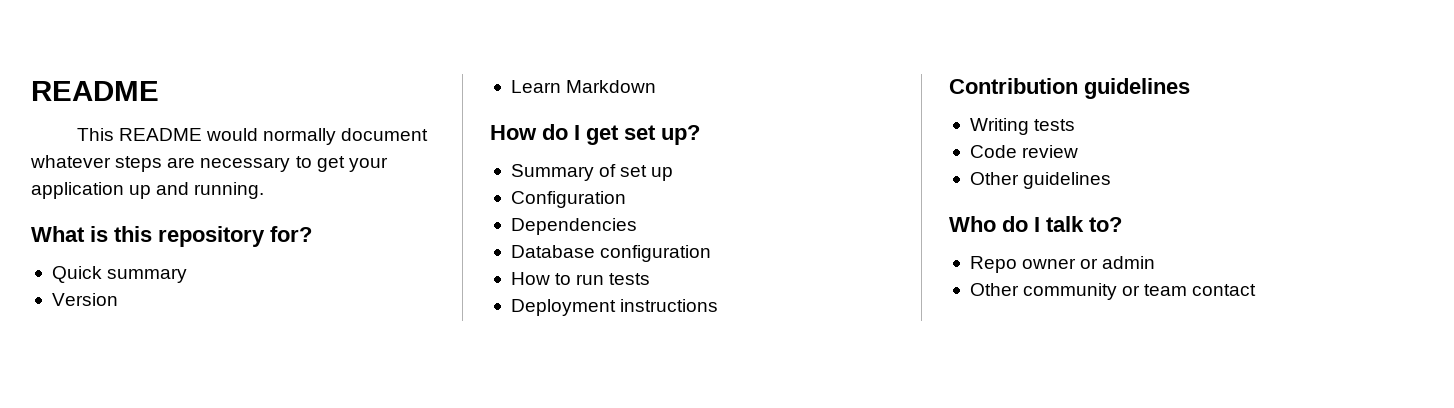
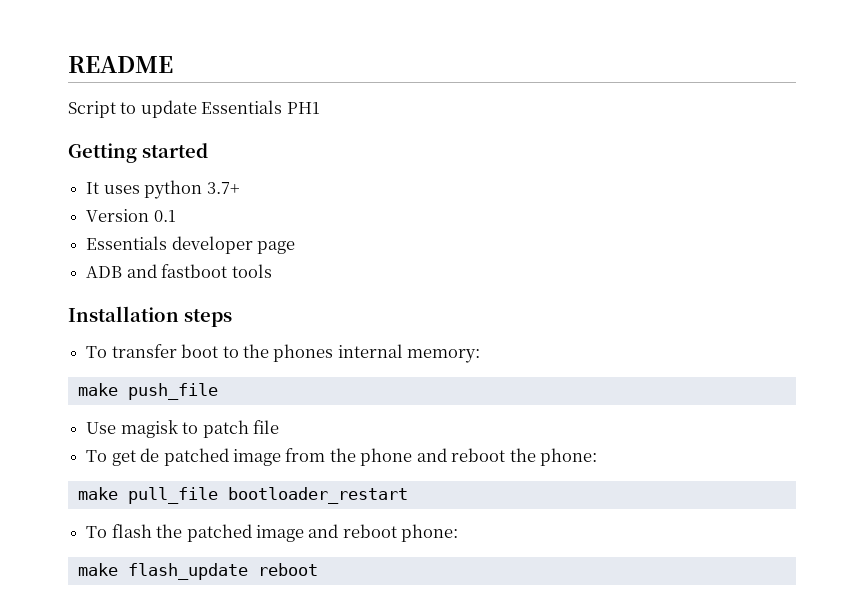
- This README would normally document whatever steps are necessary to get your application up and running.
- What is this repository for?
- Quick summary
- Version
- Learn Markdown
- How do I get set up?
- Summary of set up
- Configuration
- Dependencies
- Database configuration
- How to run tests
- Deployment instructions
- Contribution guidelines
- Writing tests
- Code review
- Other guidelines
- Who do I talk to?
- Repo owner or admin
- Other community or team contact
+ Script to update Essentials PH1
+ Getting started
+ It uses python 3.7+
+ Version 0.1
+ Essentials developer page
+ ADB and fastboot tools
+ Installation steps
+ To transfer boot to the phones internal memory:
+ make push_file
+ Use magisk to patch file
+ To get de patched image from the phone and reboot the phone:
+ make pull_file bootloader_restart
+ To flash the patched image and reboot phone:
+ make flash_update reboot

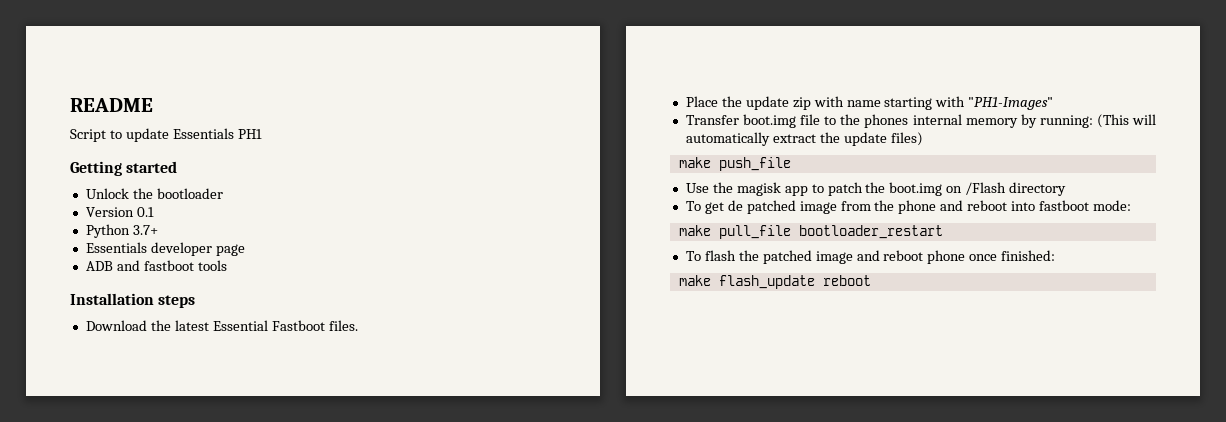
- It uses python 3.7+
+ Unlock the bootloader
+ Python 3.7+
- To transfer boot to the phones internal memory:
+ Download the latest Essential Fastboot files.
+ Place the update zip with name starting with "PH1-Images"
+ Transfer boot.img file to the phones internal memory by running: (This will automatically extract the update files)
  make push_file
- Use magisk to patch file
+ Use the magisk app to patch the boot.img on /Flash directory
- To get de patched image from the phone and reboot the phone:
+ To get de patched image from the phone and reboot into fastboot mode:
- To flash the patched image and reboot phone:
+ To flash the patched image and reboot phone once finished:

